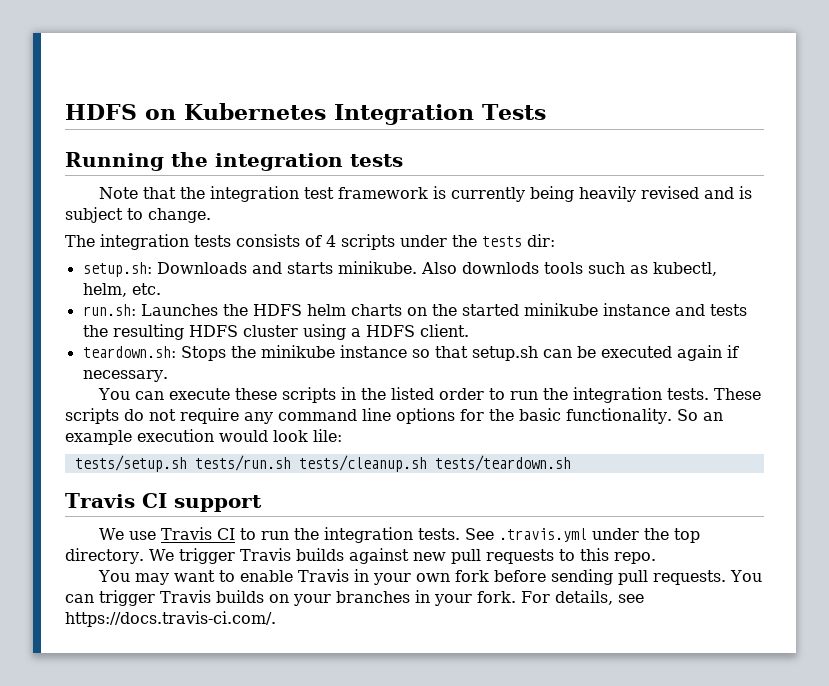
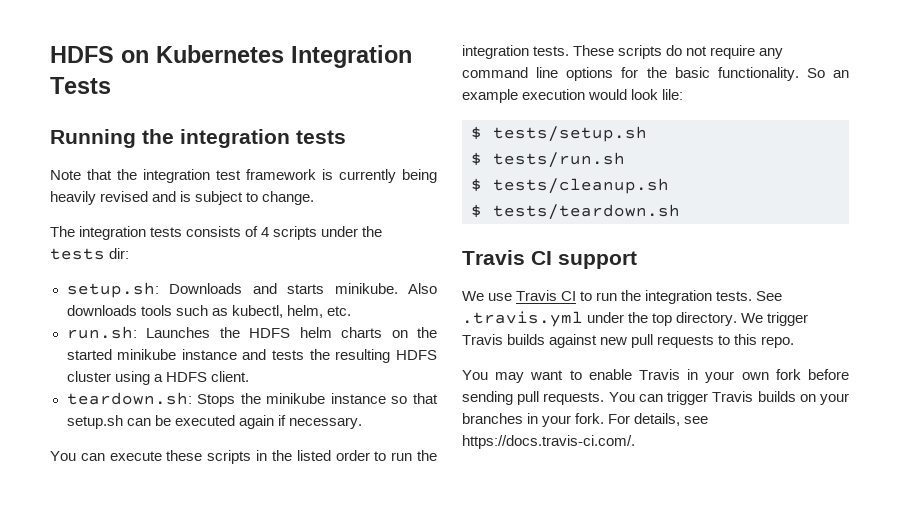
- Also downlods tools such as kubectl, helm, etc.
+ Also downloads tools such as kubectl, helm, etc.
- tests/setup.sh tests/run.sh tests/cleanup.sh tests/teardown.sh
+ $ tests/setup.sh
+ $ tests/run.sh
+ $ tests/cleanup.sh
+ $ tests/teardown.sh

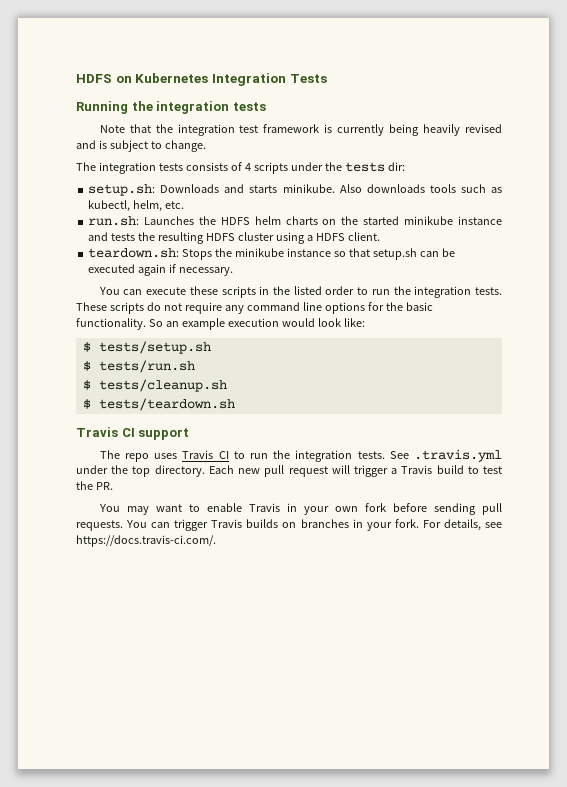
- So an example execution would look lile:
+ So an example execution would look like:
- We use Travis CI to run the integration tests.
+ The repo uses Travis CI to run the integration tests.
- We trigger Travis builds against new pull requests to this repo.
+ Each new pull request will trigger a Travis build to test the PR.
- You can trigger Travis builds on your branches in your fork.
+ You can trigger Travis builds on branches in your fork.

